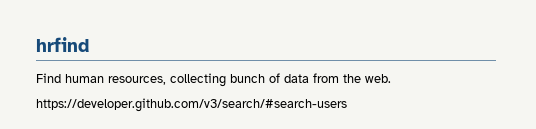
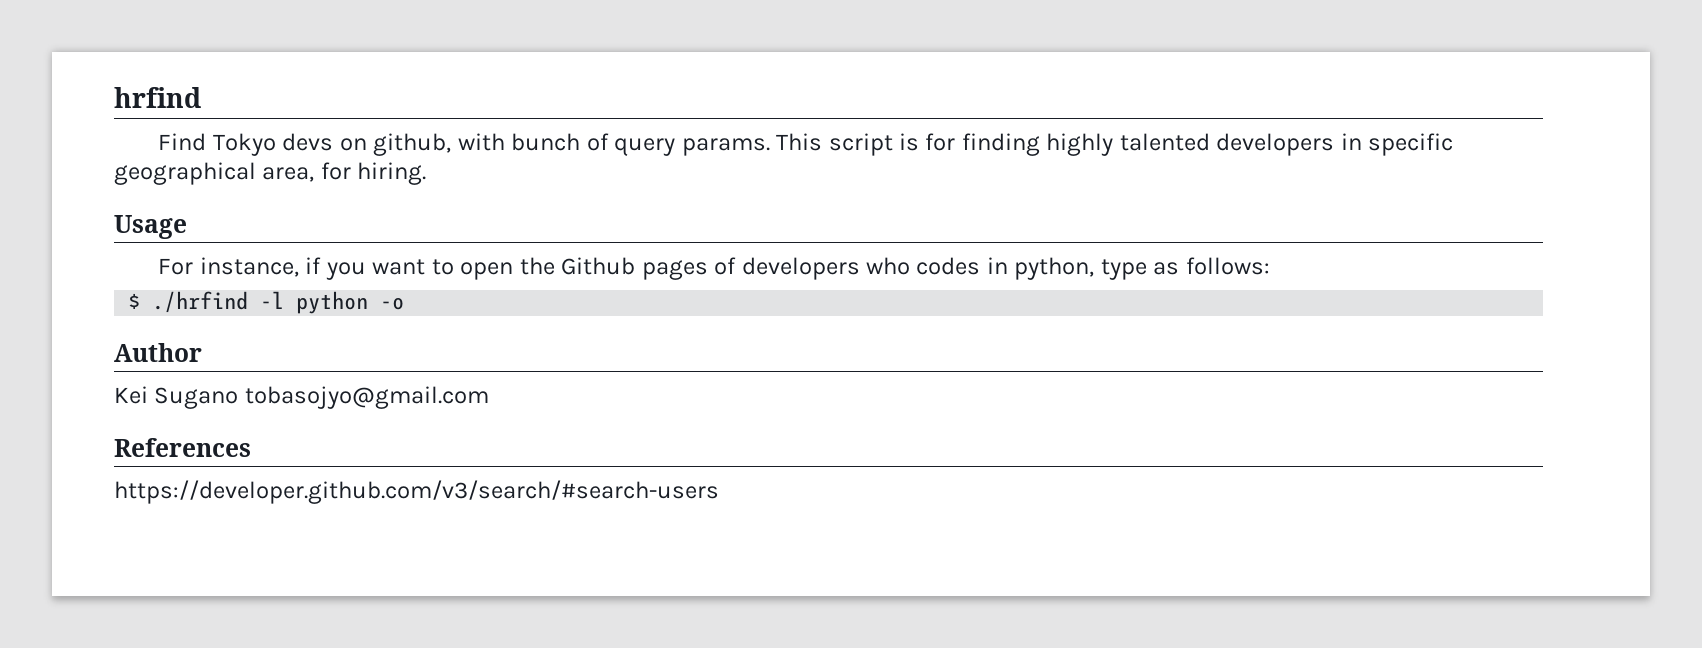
- Find human resources, collecting bunch of data from the web.
+ Find Tokyo devs on github, with bunch of query params. This script is for finding highly talented developers in specific geographical area, for hiring.
+ Usage
+ For instance, if you want to open the Github pages of developers who codes in python, type as follows:
+ $ ./hrfind -l python -o
+ Author
+ Kei Sugano tobasojyo@gmail.com
+ References

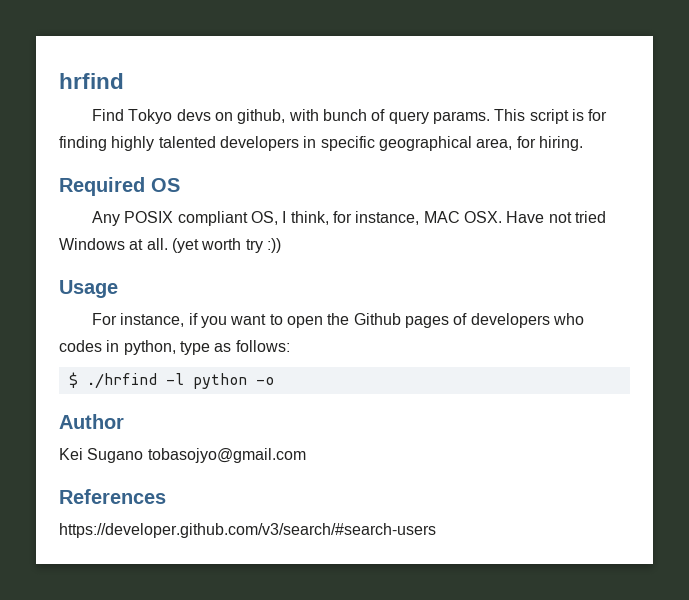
+ Required OS
+ Any POSIX compliant OS, I think, for instance, MAC OSX. Have not tried Windows at all. (yet worth try :))

